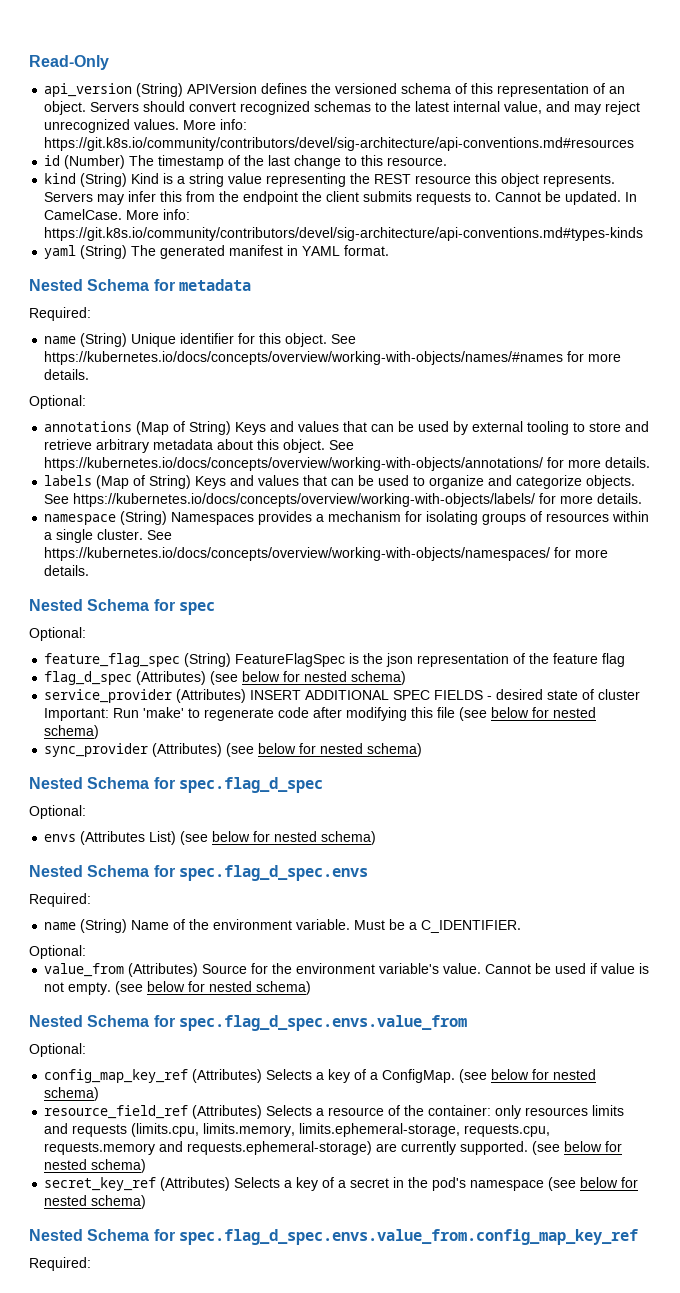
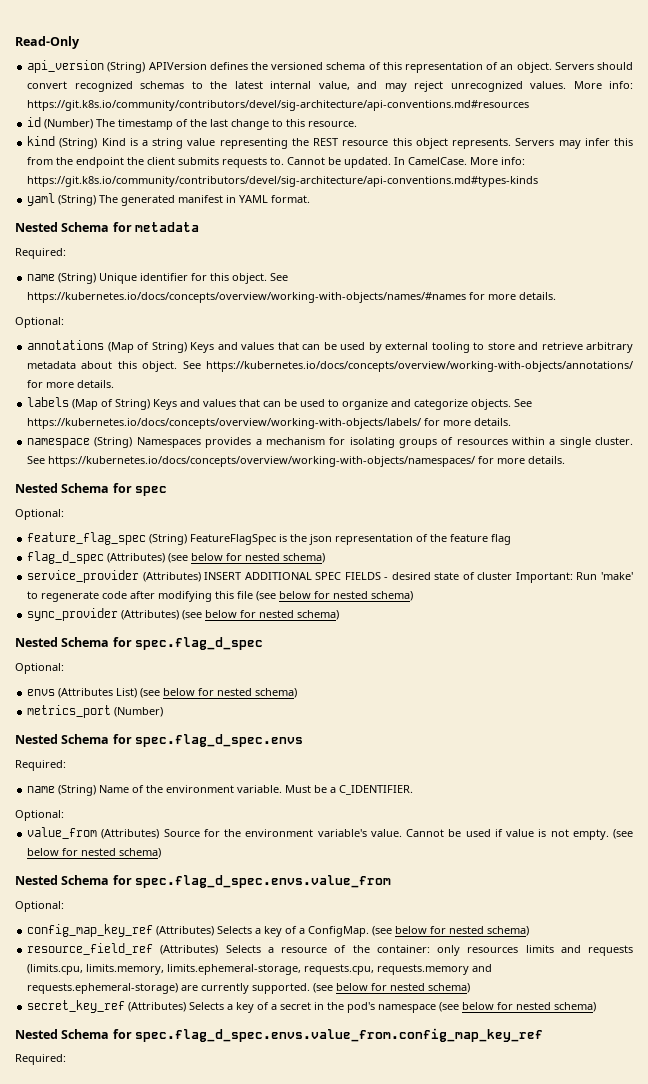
+ metrics_port (Number)

